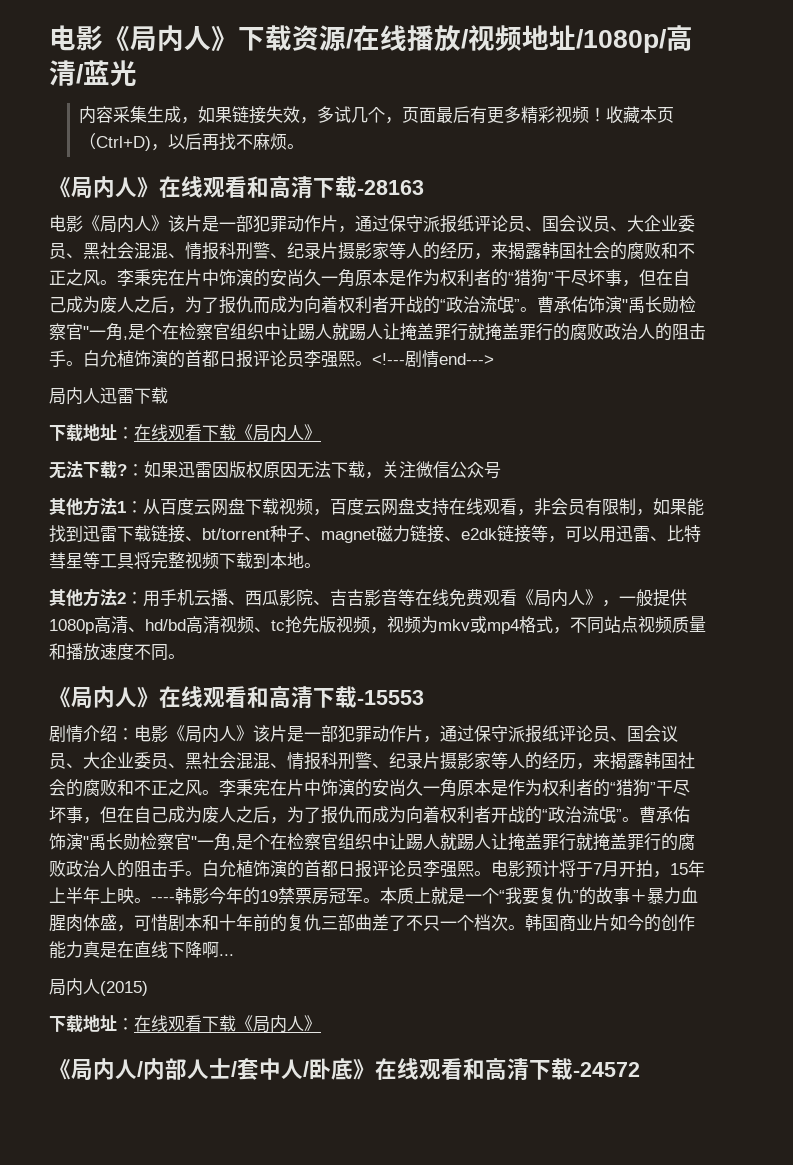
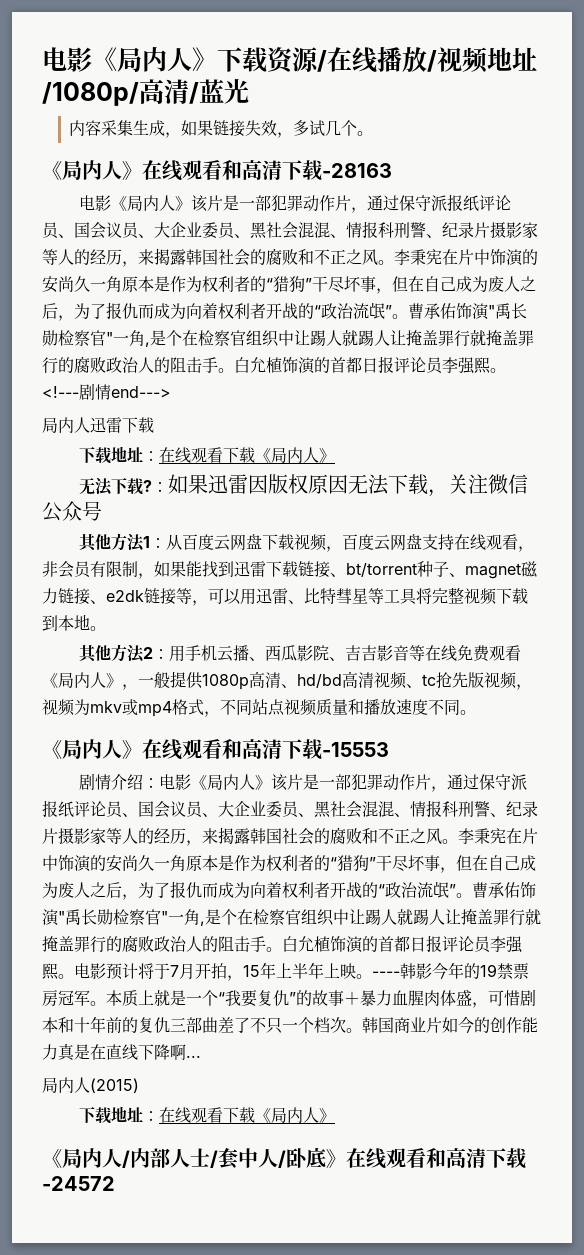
- 内容采集生成，如果链接失效，多试几个，页面最后有更多精彩视频！收藏本页（Ctrl+D)，以后再找不麻烦。
+ 内容采集生成，如果链接失效，多试几个。

